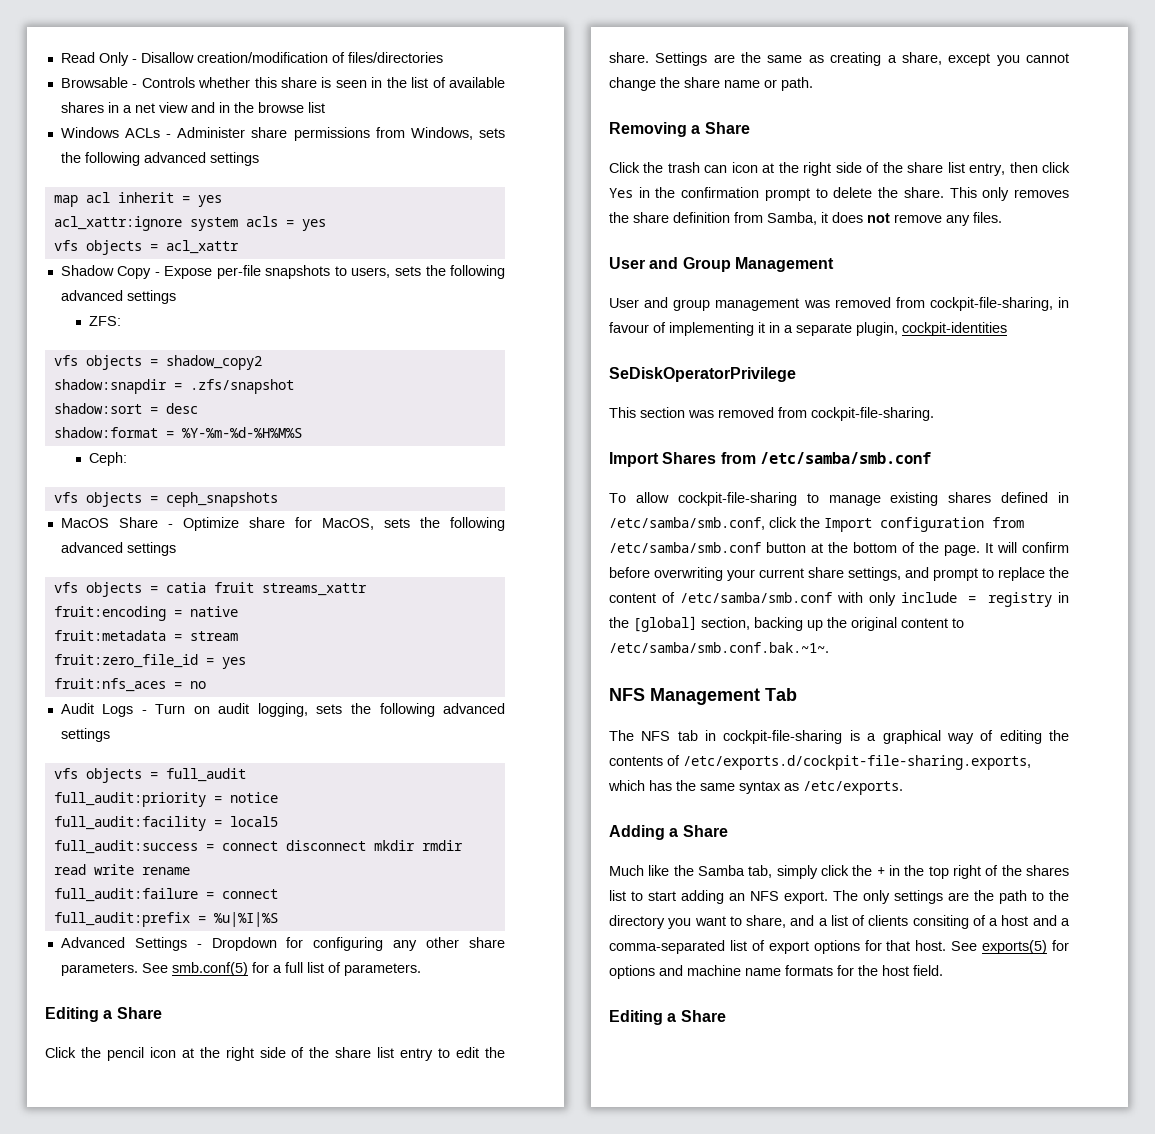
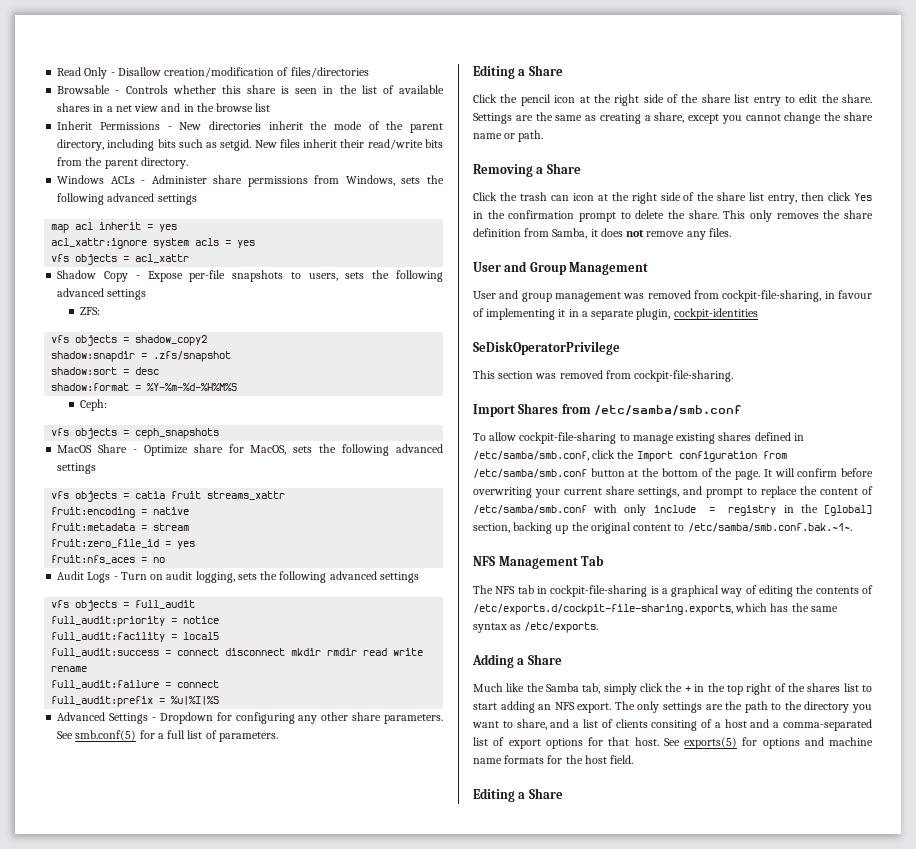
+ Inherit Permissions - New directories inherit the mode of the parent directory, including bits such as setgid. New files inherit their read/write bits from the parent directory.

